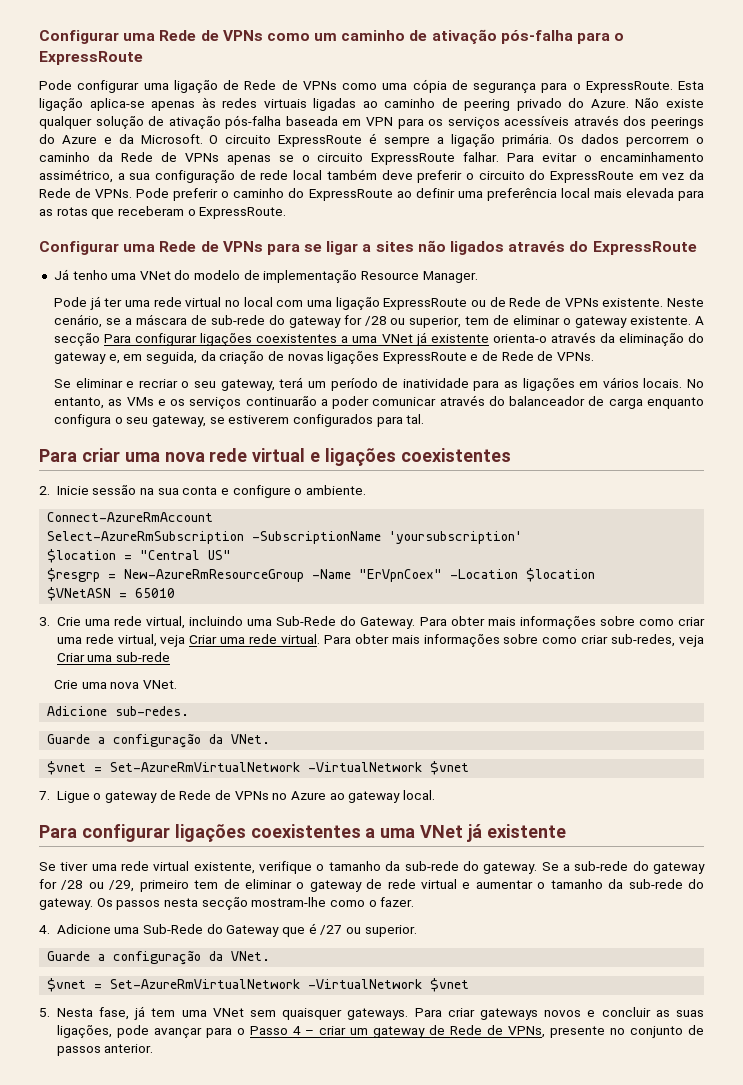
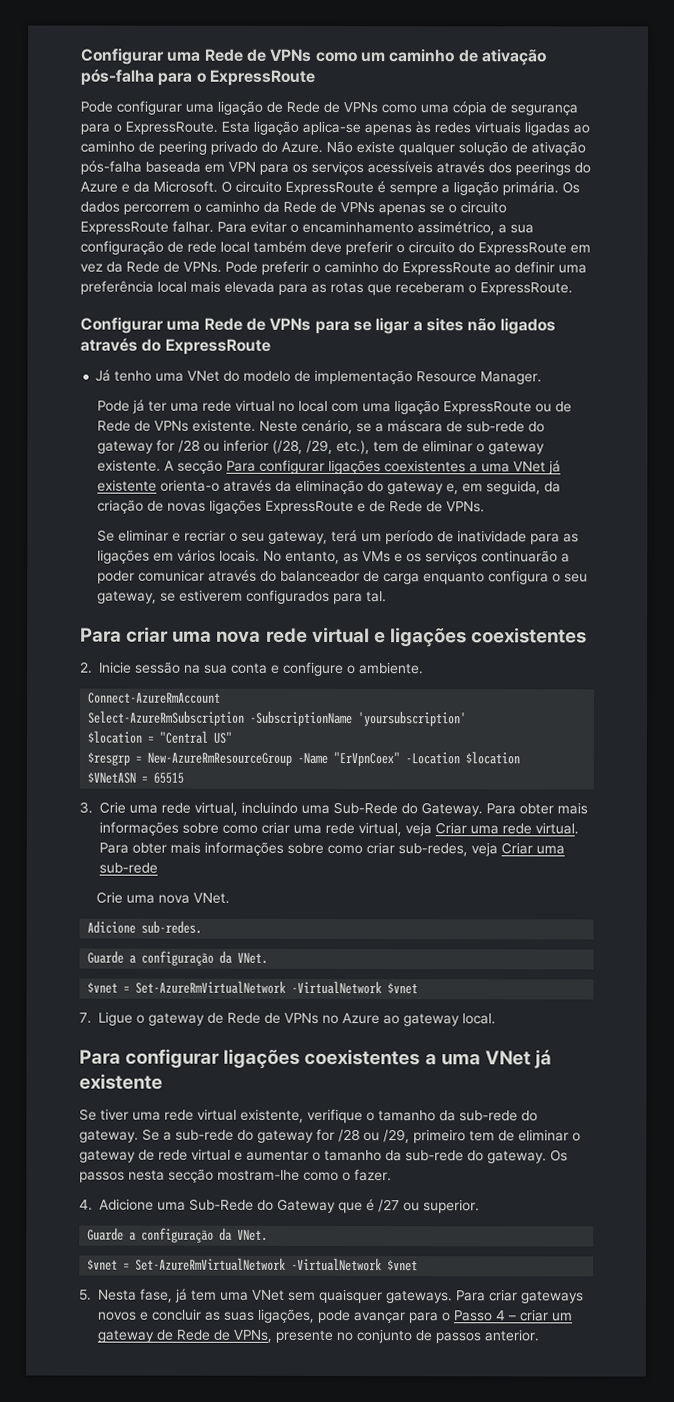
- Neste cenário, se a máscara de sub-rede do gateway for /28 ou superior, tem de eliminar o gateway existente.
+ Neste cenário, se a máscara de sub-rede do gateway for /28 ou inferior (/28, /29, etc.), tem de eliminar o gateway existente.
- $VNetASN = 65010
+ $VNetASN = 65515

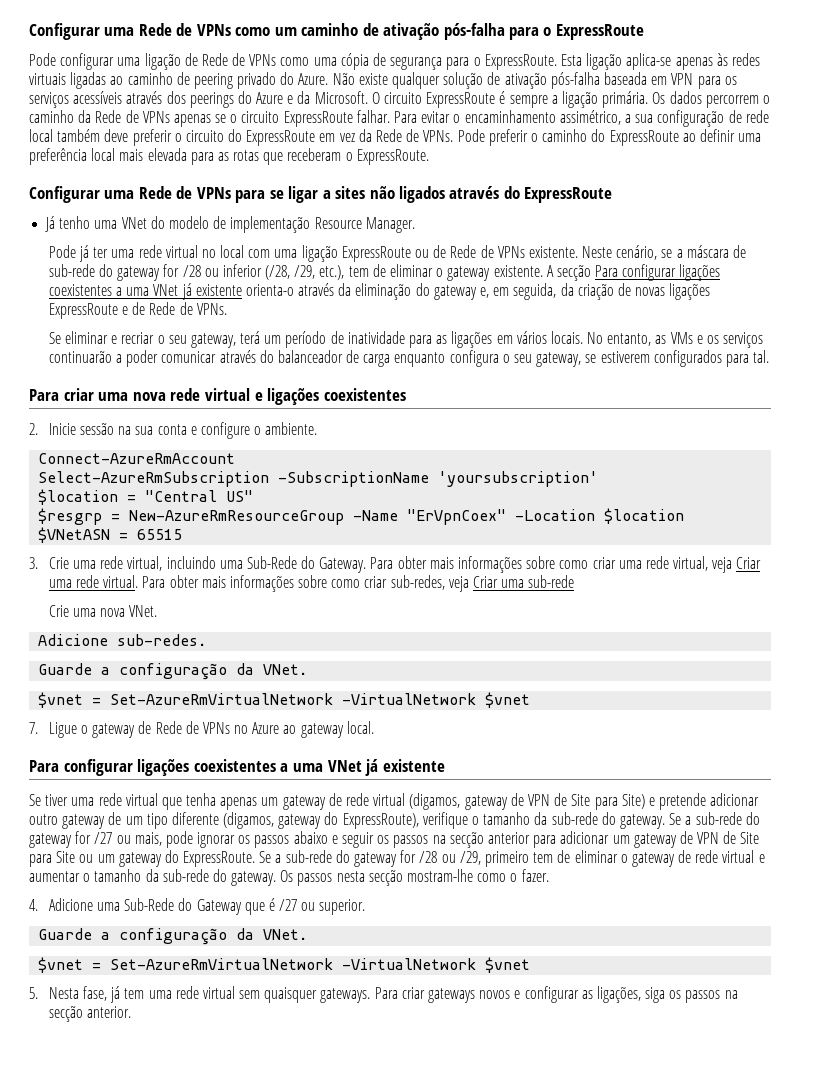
- Se tiver uma rede virtual existente, verifique o tamanho da sub-rede do gateway.
+ Se tiver uma rede virtual que tenha apenas um gateway de rede virtual (digamos, gateway de VPN de Site para Site) e pretende adicionar outro gateway de um tipo diferente (digamos, gateway do ExpressRoute), verifique o tamanho da sub-rede do gateway.
- Se a sub-rede do gateway for /28 ou /29, primeiro tem de eliminar o gateway de rede virtual e aumentar o tamanho da sub-rede do gateway.
+ Se a sub-rede do gateway for /27 ou mais, pode ignorar os passos abaixo e seguir os passos na secção anterior para adicionar um gateway de VPN de Site para Site ou um gateway do ExpressRoute. Se a sub-rede do gateway for /28 ou /29, primeiro tem de eliminar o gateway de rede virtual e aumentar o tamanho da sub-rede do gateway.
- 5. Nesta fase, já tem uma VNet sem quaisquer gateways.
+ 5. Nesta fase, já tem uma rede virtual sem quaisquer gateways.
- Para criar gateways novos e concluir as suas ligações, pode avançar para o Passo 4 – criar um gateway de Rede de VPNs, presente no conjunto de passos anterior.
+ Para criar gateways novos e configurar as ligações, siga os passos na secção anterior.

